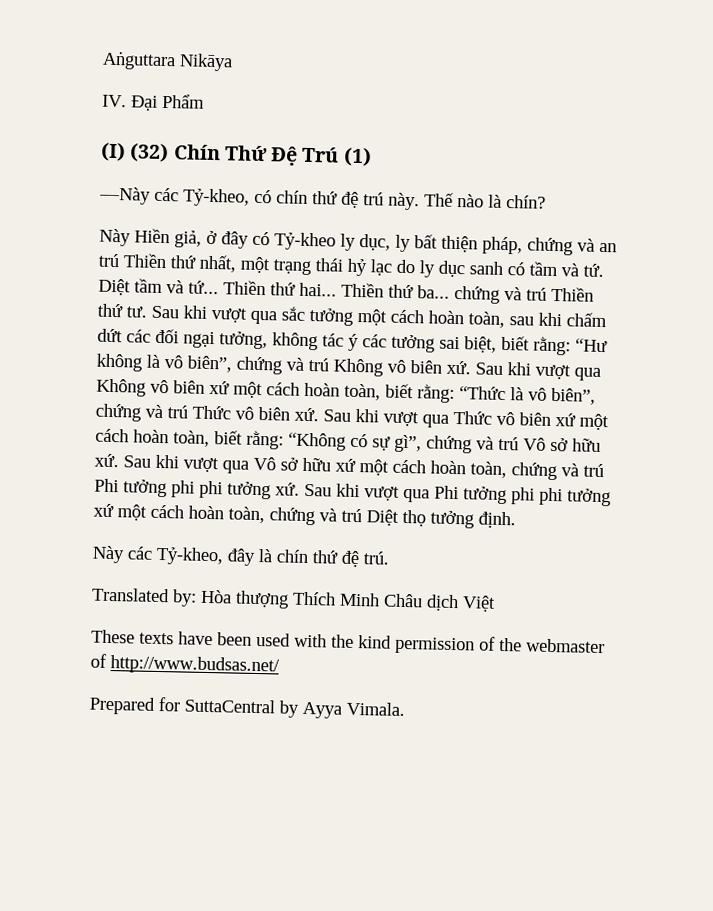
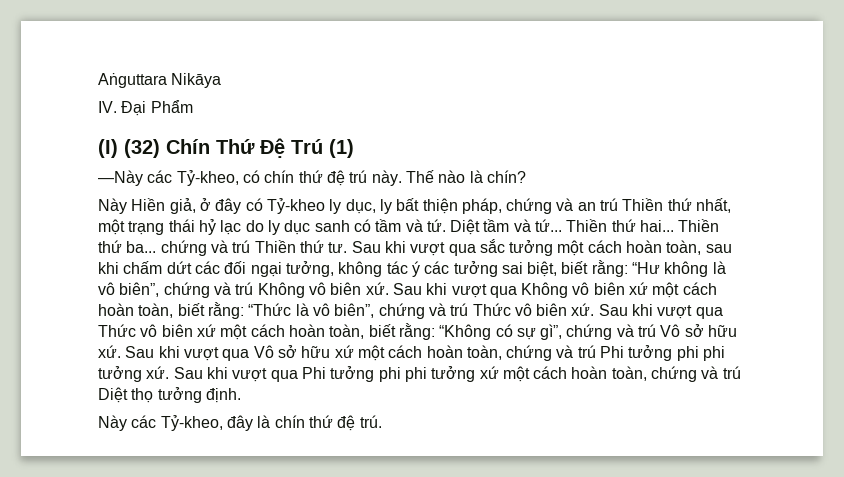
- Translated by: Hòa thượng Thích Minh Châu dịch Việt
- These texts have been used with the kind permission of the webmaster of http://www.budsas.net/
- Prepared for SuttaCentral by Ayya Vimala.

